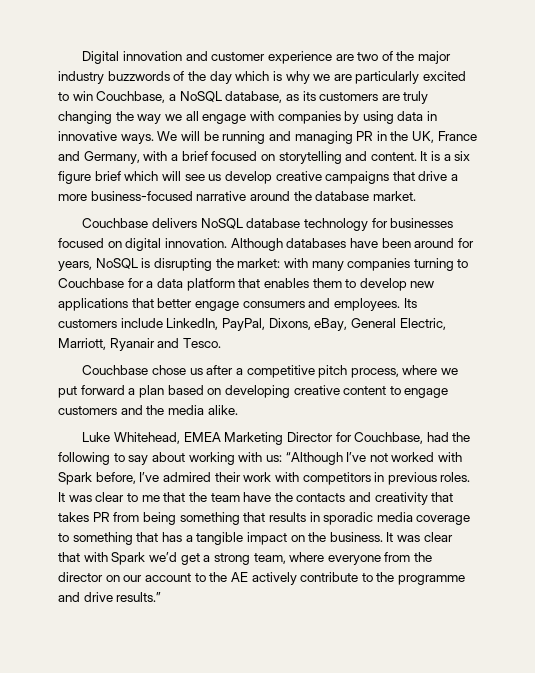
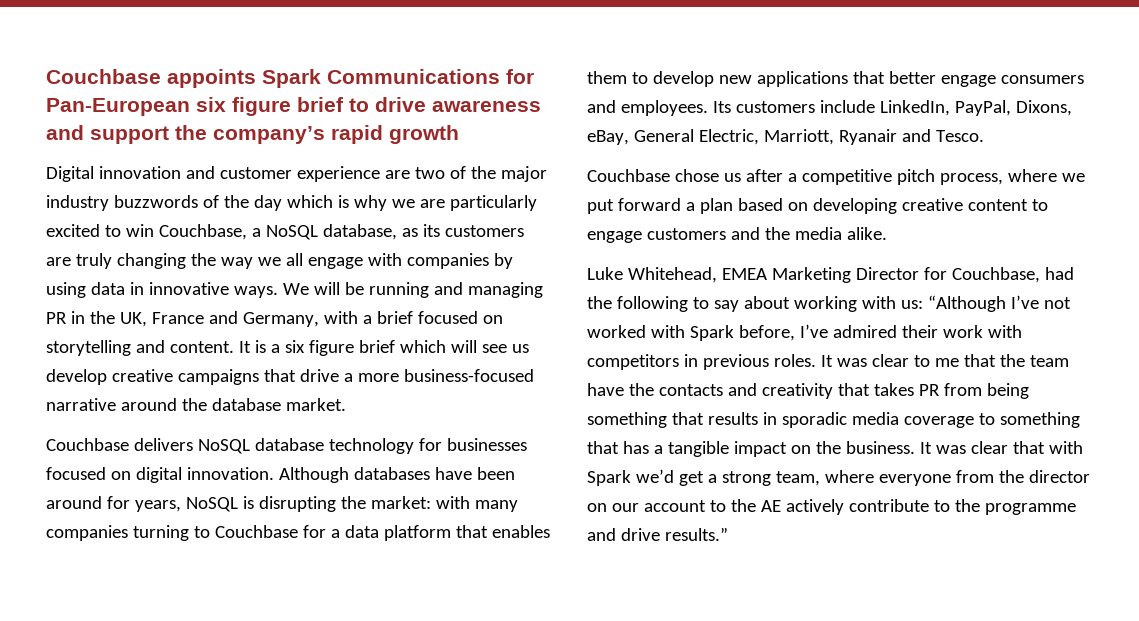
+ Couchbase appoints Spark Communications for Pan-European six figure brief to drive awareness and support the company’s rapid growth

